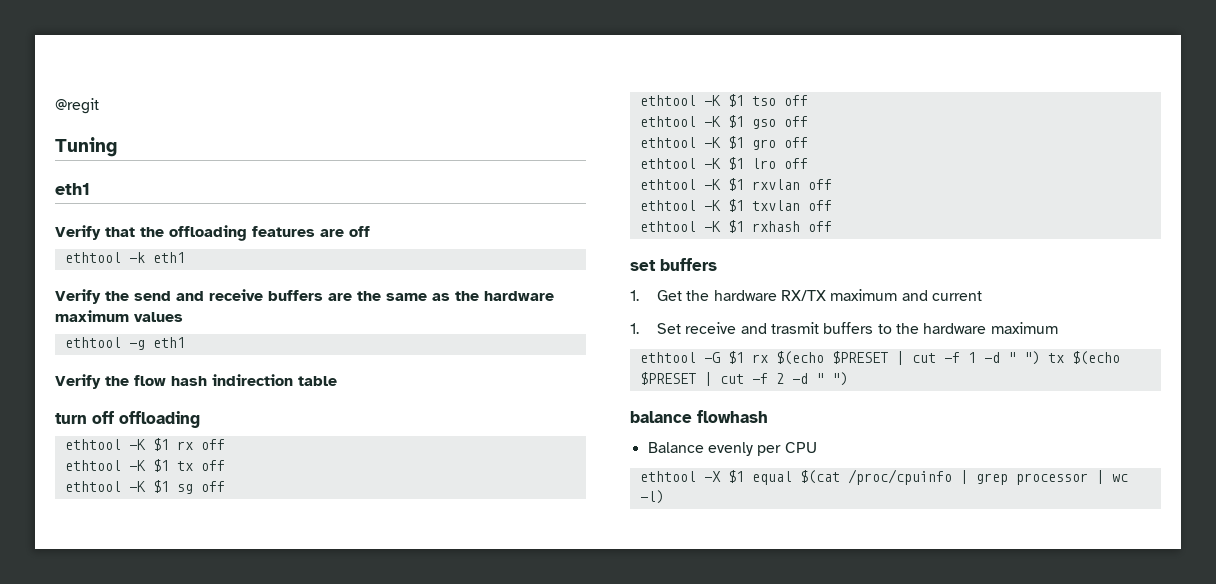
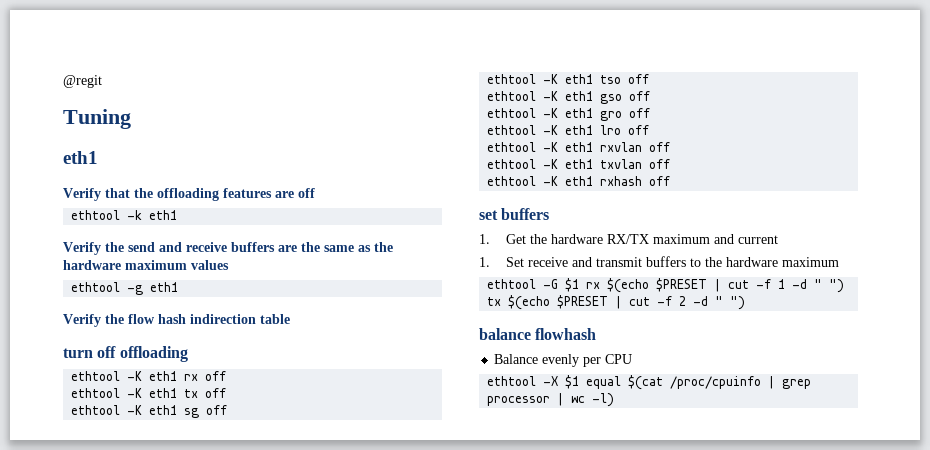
- ethtool -K $1 rx off
+ ethtool -K eth1 rx off
- ethtool -K $1 tx off
+ ethtool -K eth1 tx off
- ethtool -K $1 sg off
+ ethtool -K eth1 sg off
- ethtool -K $1 tso off
+ ethtool -K eth1 tso off
- ethtool -K $1 gso off
+ ethtool -K eth1 gso off
- ethtool -K $1 gro off
+ ethtool -K eth1 gro off
- ethtool -K $1 lro off
+ ethtool -K eth1 lro off
- ethtool -K $1 rxvlan off
+ ethtool -K eth1 rxvlan off
- ethtool -K $1 txvlan off
+ ethtool -K eth1 txvlan off
- ethtool -K $1 rxhash off
+ ethtool -K eth1 rxhash off
- 1. Set receive and trasmit buffers to the hardware maximum
+ 1. Set receive and transmit buffers to the hardware maximum

